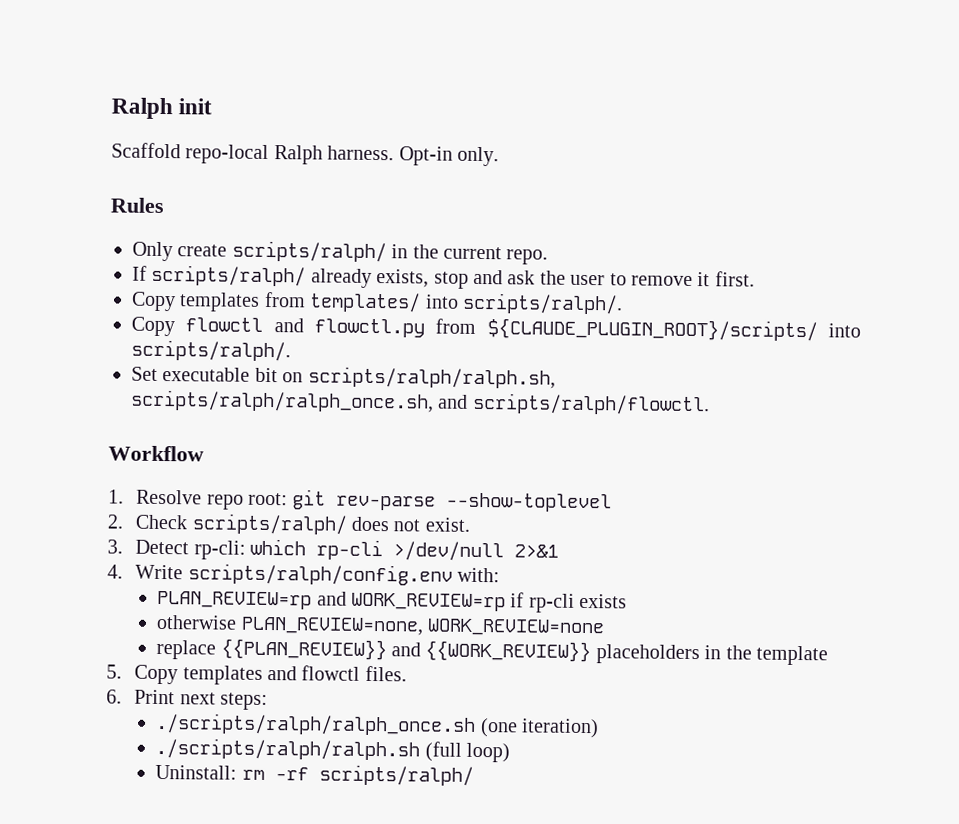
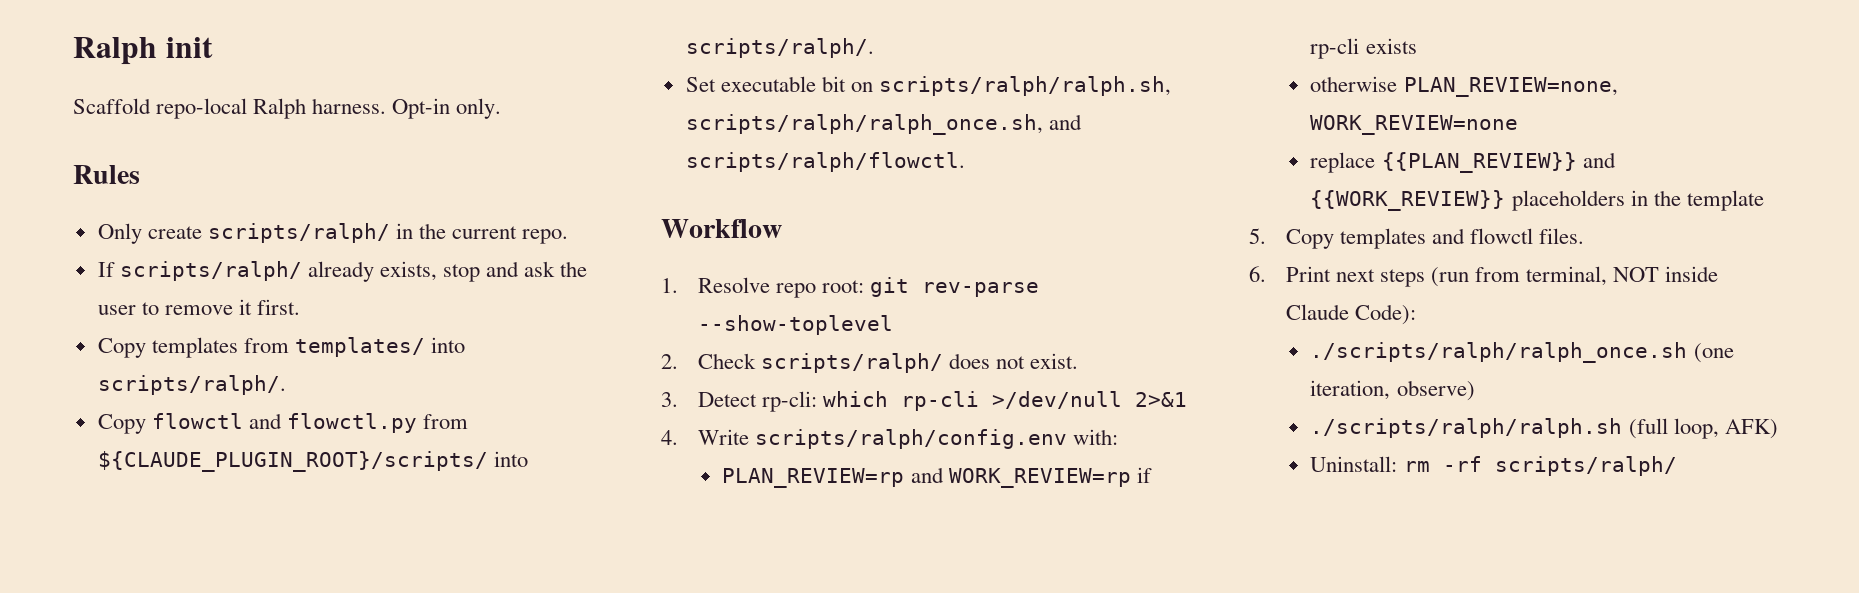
- 6. Print next steps:
+ 6. Print next steps (run from terminal, NOT inside Claude Code):
- ./scripts/ralph/ralph_once.sh (one iteration)
+ ./scripts/ralph/ralph_once.sh (one iteration, observe)
- ./scripts/ralph/ralph.sh (full loop)
+ ./scripts/ralph/ralph.sh (full loop, AFK)

